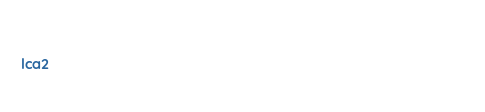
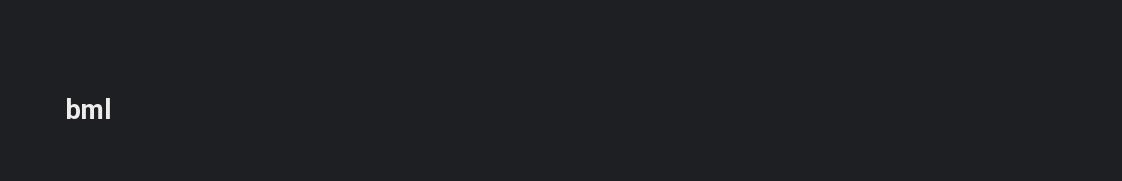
- lca2
+ bml

